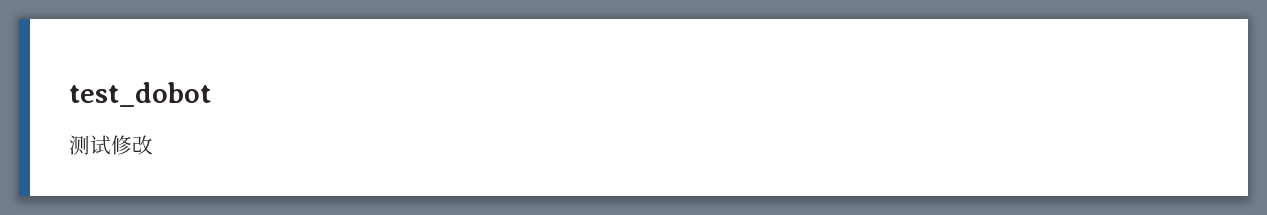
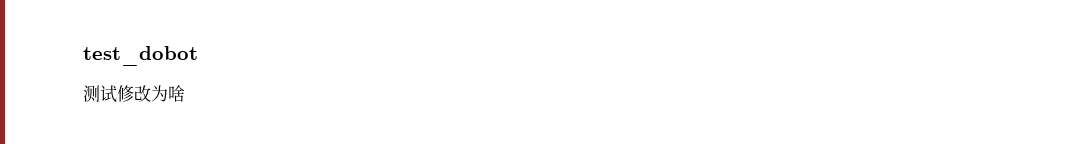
- 测试修改
+ 测试修改为啥

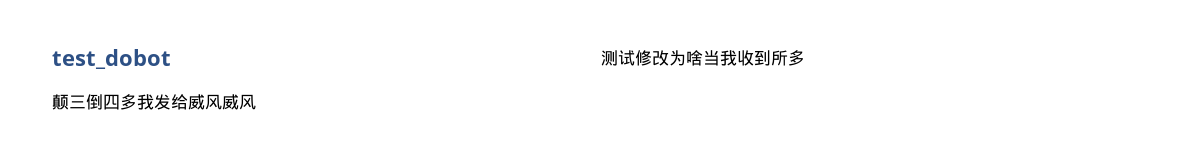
+ 颠三倒四多我发给威风威风
- 测试修改为啥
+ 测试修改为啥当我收到所多

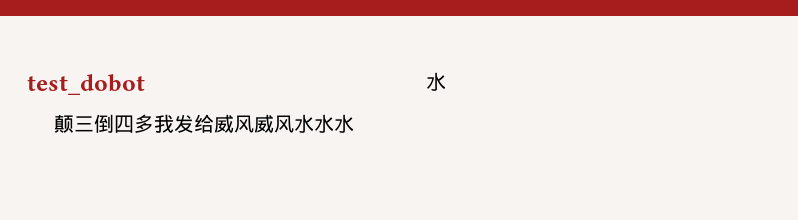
- 颠三倒四多我发给威风威风
- 测试修改为啥当我收到所多
+ 颠三倒四多我发给威风威风水水水水

